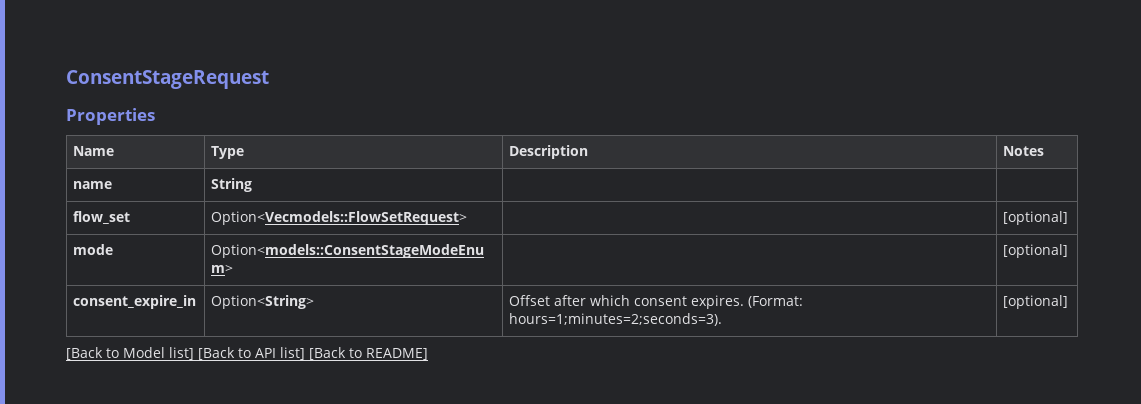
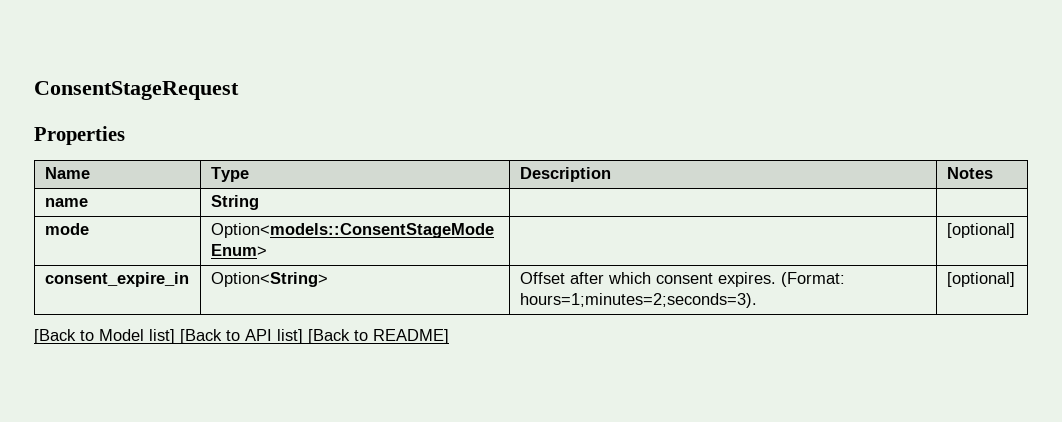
- flow_set | Option<Vecmodels::FlowSetRequest> | | [optional]

